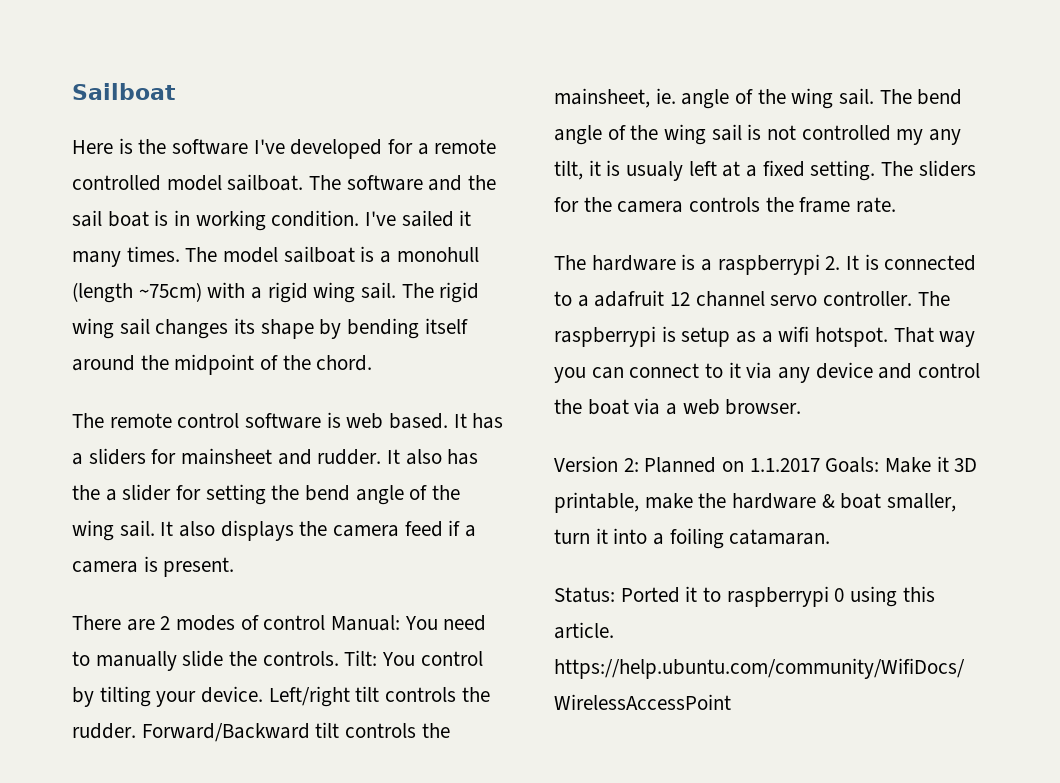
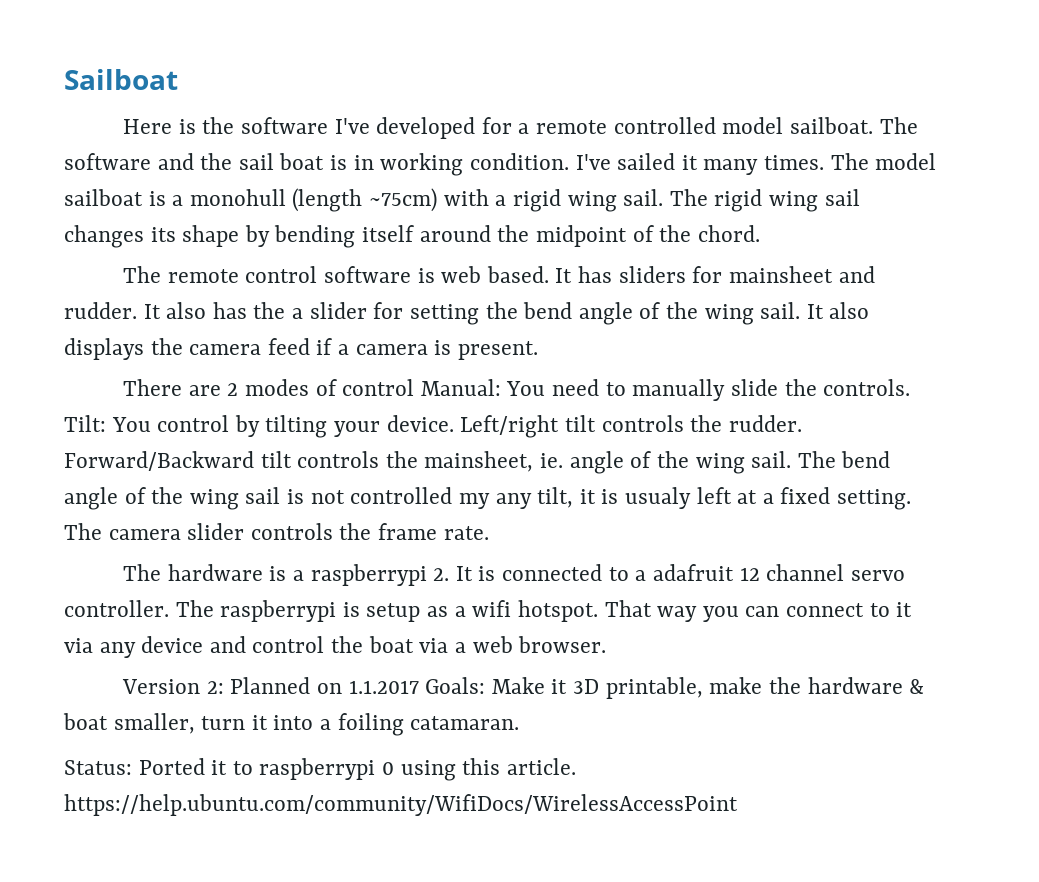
- It has a sliders for mainsheet and rudder.
+ It has sliders for mainsheet and rudder.
- The sliders for the camera controls the frame rate.
+ The camera slider controls the frame rate.

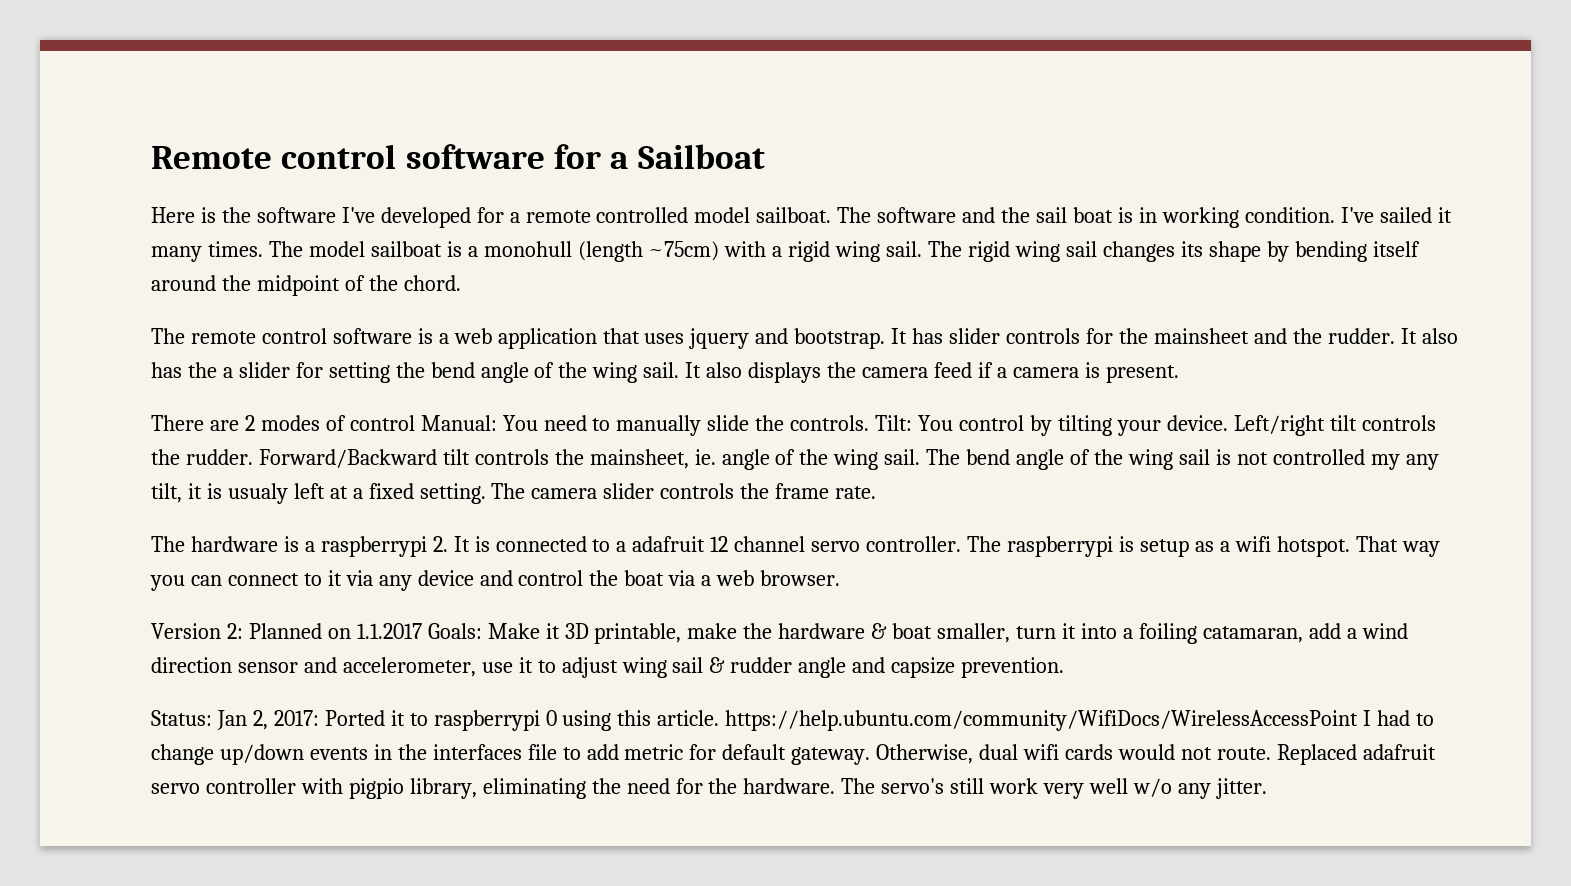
- Sailboat
+ Remote control software for a Sailboat
- The remote control software is web based. It has sliders for mainsheet and rudder.
+ The remote control software is a web application that uses jquery and bootstrap. It has slider controls for the mainsheet and the rudder.
- Version 2: Planned on 1.1.2017 Goals: Make it 3D printable, make the hardware & boat smaller, turn it into a foiling catamaran.
- Status: Ported it to raspberrypi 0 using this article. https://help.ubuntu.com/community/WifiDocs/WirelessAccessPoint
+ Version 2: Planned on 1.1.2017 Goals: Make it 3D printable, make the hardware & boat smaller, turn it into a foiling catamaran, add a wind direction sensor and accelerometer, use it to adjust wing sail & rudder angle and capsize prevention.
+ Status: Jan 2, 2017: Ported it to raspberrypi 0 using this article. https://help.ubuntu.com/community/WifiDocs/WirelessAccessPoint I had to change up/down events in the interfaces file to add metric for default gateway. Otherwise, dual wifi cards would not route. Replaced adafruit servo controller with pigpio library, eliminating the need for the hardware. The servo's still work very well w/o any jitter.

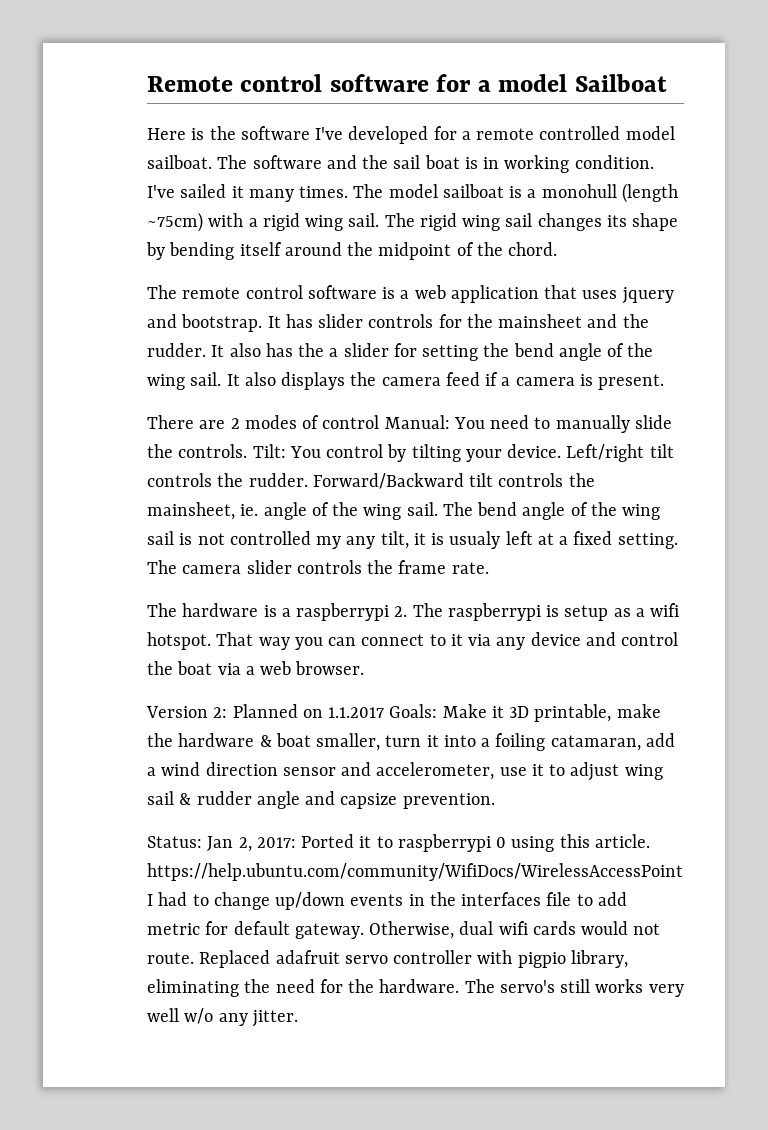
- Remote control software for a Sailboat
+ Remote control software for a model Sailboat
- The hardware is a raspberrypi 2. It is connected to a adafruit 12 channel servo controller. The raspberrypi is setup as a wifi hotspot.
+ The hardware is a raspberrypi 2. The raspberrypi is setup as a wifi hotspot.
- The servo's still work very well w/o any jitter.
+ The servo's still works very well w/o any jitter.

